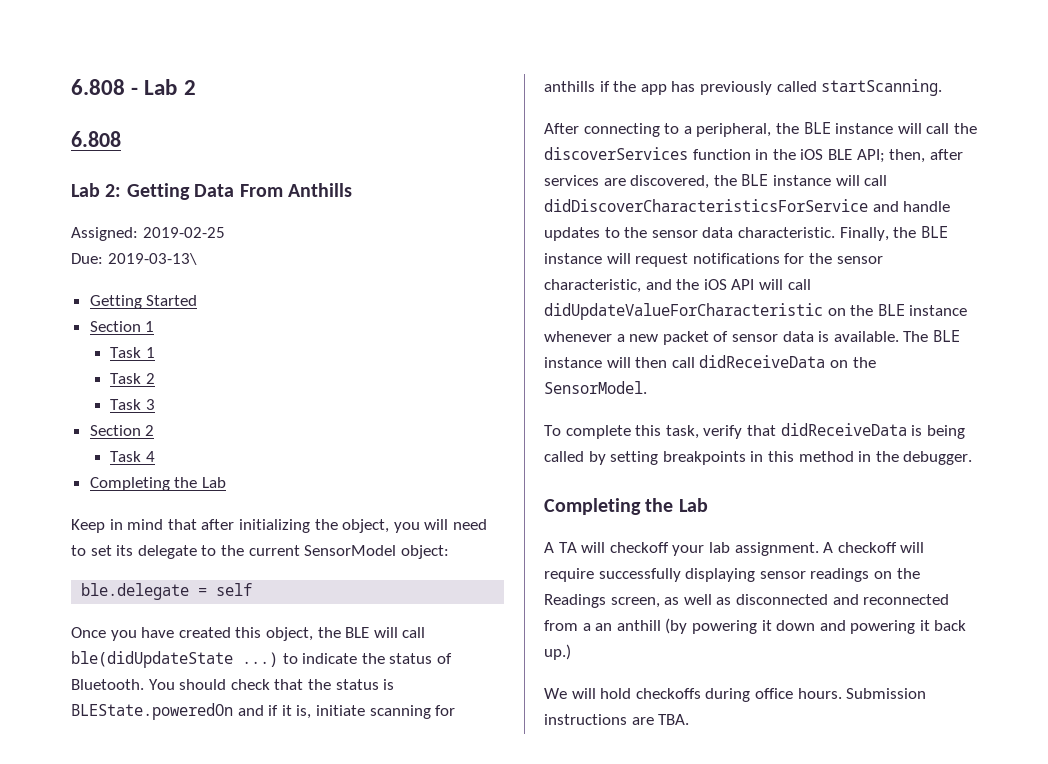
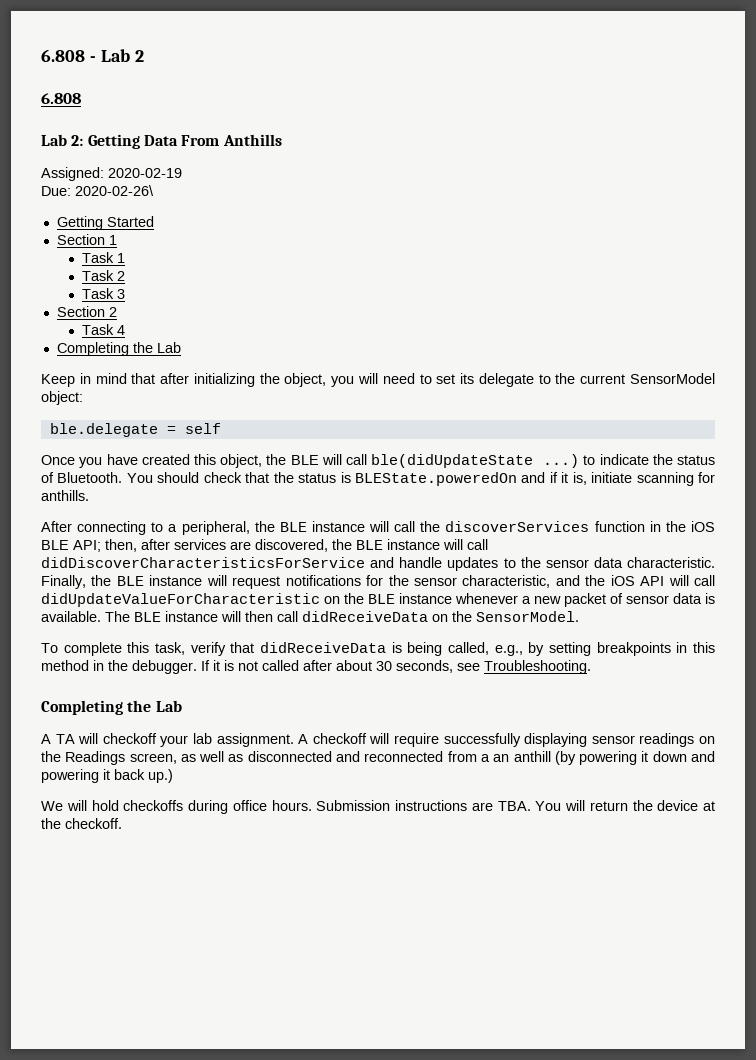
- Assigned: 2019-02-25
+ Assigned: 2020-02-19
- Due: 2019-03-13\
+ Due: 2020-02-26\
- You should check that the status is BLEState.poweredOn and if it is, initiate scanning for anthills if the app has previously called startScanning.
+ You should check that the status is BLEState.poweredOn and if it is, initiate scanning for anthills.
- To complete this task, verify that didReceiveData is being called by setting breakpoints in this method in the debugger.
+ To complete this task, verify that didReceiveData is being called, e.g., by setting breakpoints in this method in the debugger. If it is not called after about 30 seconds, see Troubleshooting.
- Submission instructions are TBA.
+ Submission instructions are TBA. You will return the device at the checkoff.

